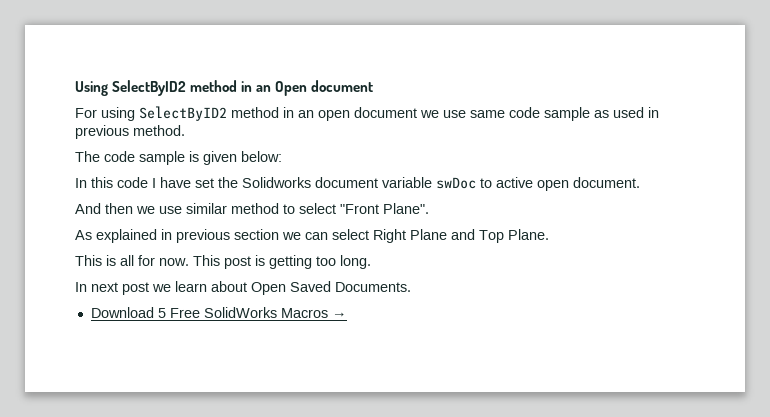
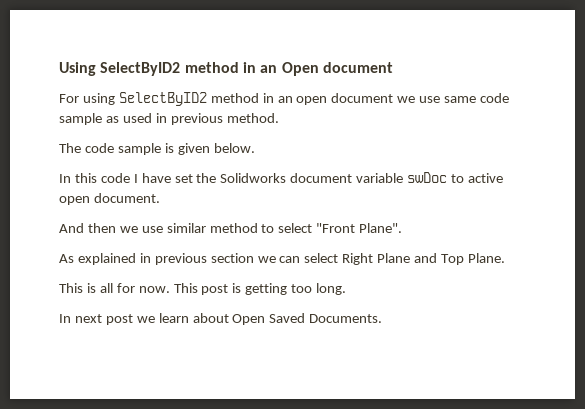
- The code sample is given below:
+ The code sample is given below.
- Download 5 Free SolidWorks Macros →

